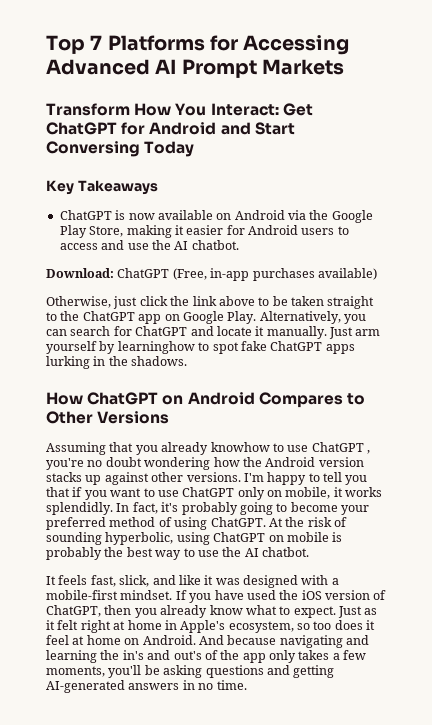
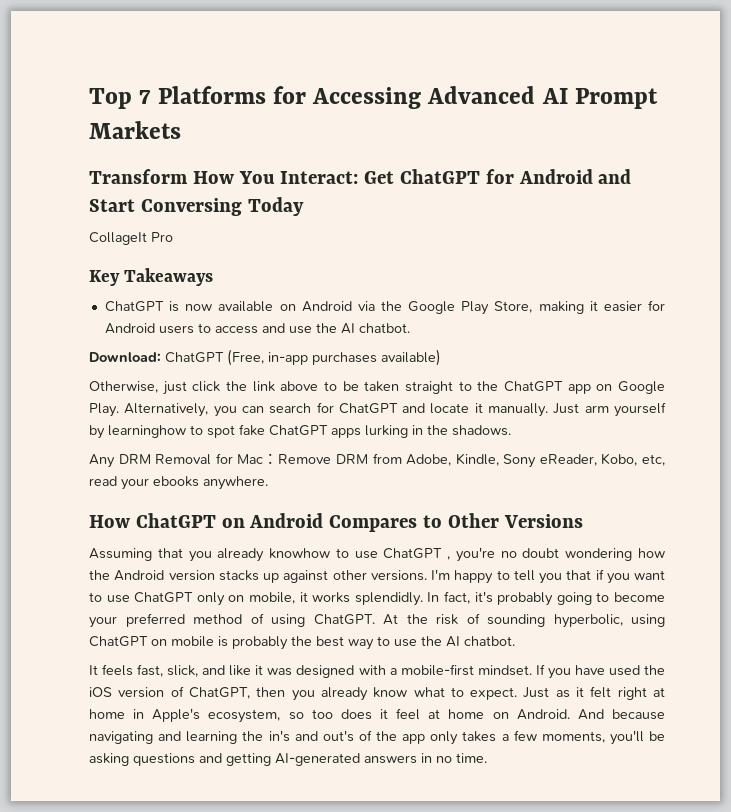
+ CollageIt Pro
+ Any DRM Removal for Mac：Remove DRM from Adobe, Kindle, Sony eReader, Kobo, etc, read your ebooks anywhere.

